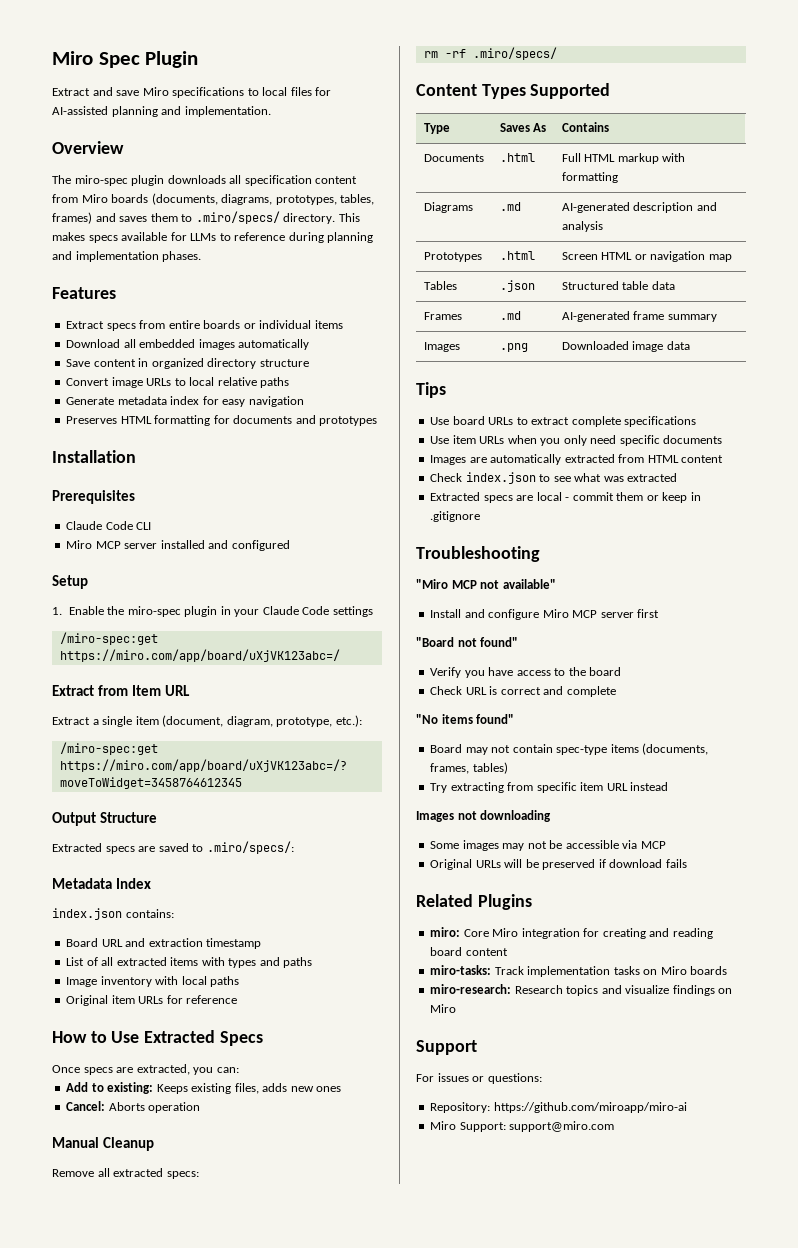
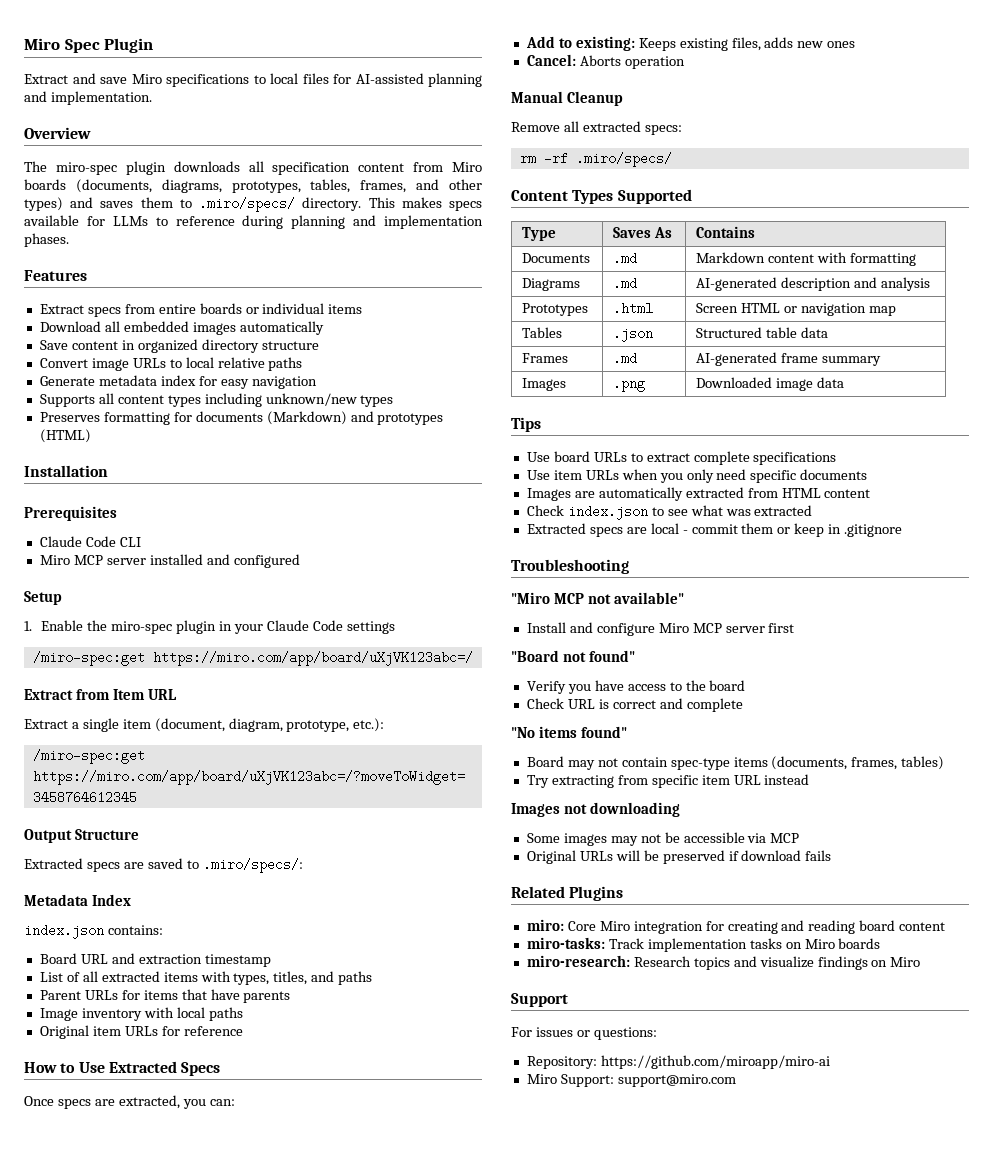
- The miro-spec plugin downloads all specification content from Miro boards (documents, diagrams, prototypes, tables, frames) and saves them to .miro/specs/ directory.
+ The miro-spec plugin downloads all specification content from Miro boards (documents, diagrams, prototypes, tables, frames, and other types) and saves them to .miro/specs/ directory.
+ Supports all content types including unknown/new types
- Preserves HTML formatting for documents and prototypes
+ Preserves formatting for documents (Markdown) and prototypes (HTML)
- List of all extracted items with types and paths
+ List of all extracted items with types, titles, and paths
+ Parent URLs for items that have parents
- Documents | .html | Full HTML markup with formatting
+ Documents | .md | Markdown content with formatting

